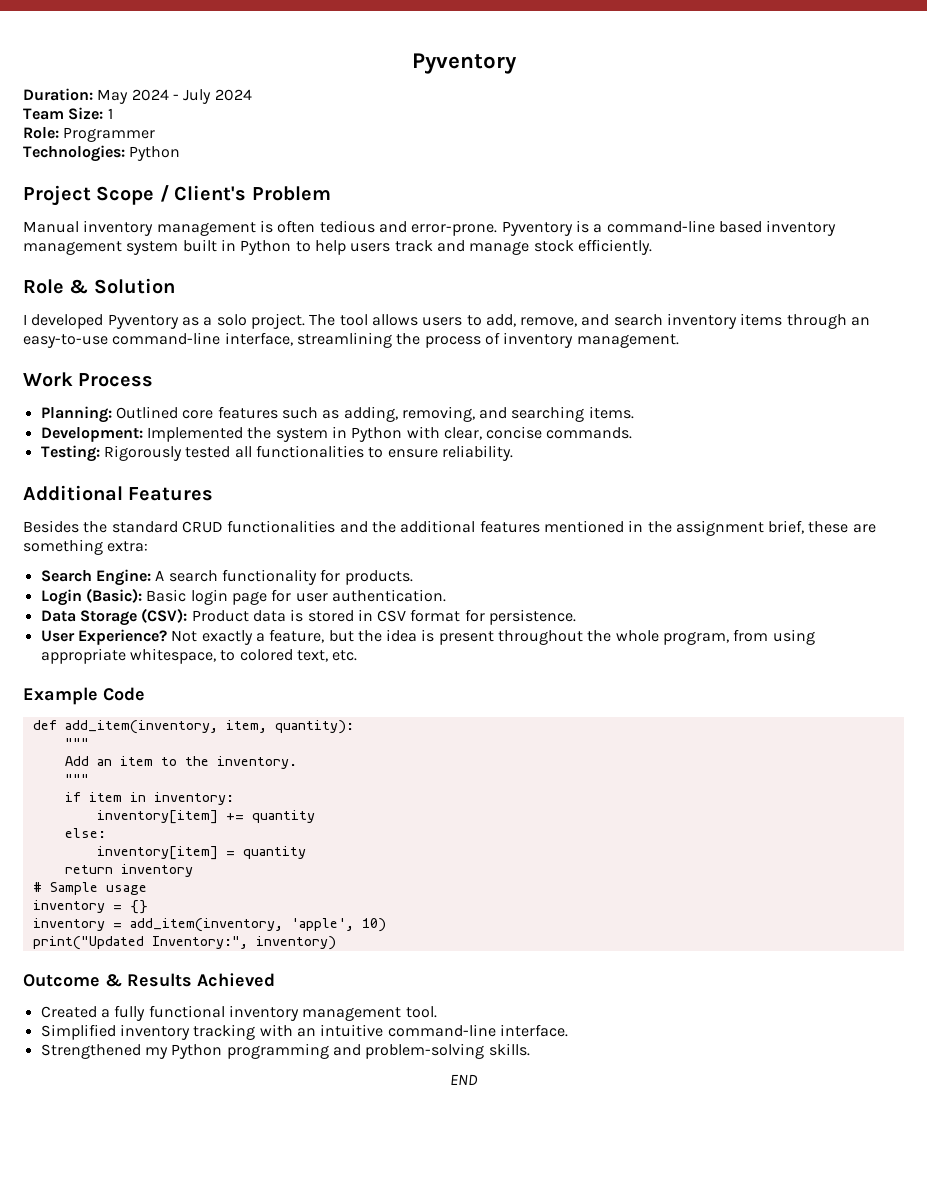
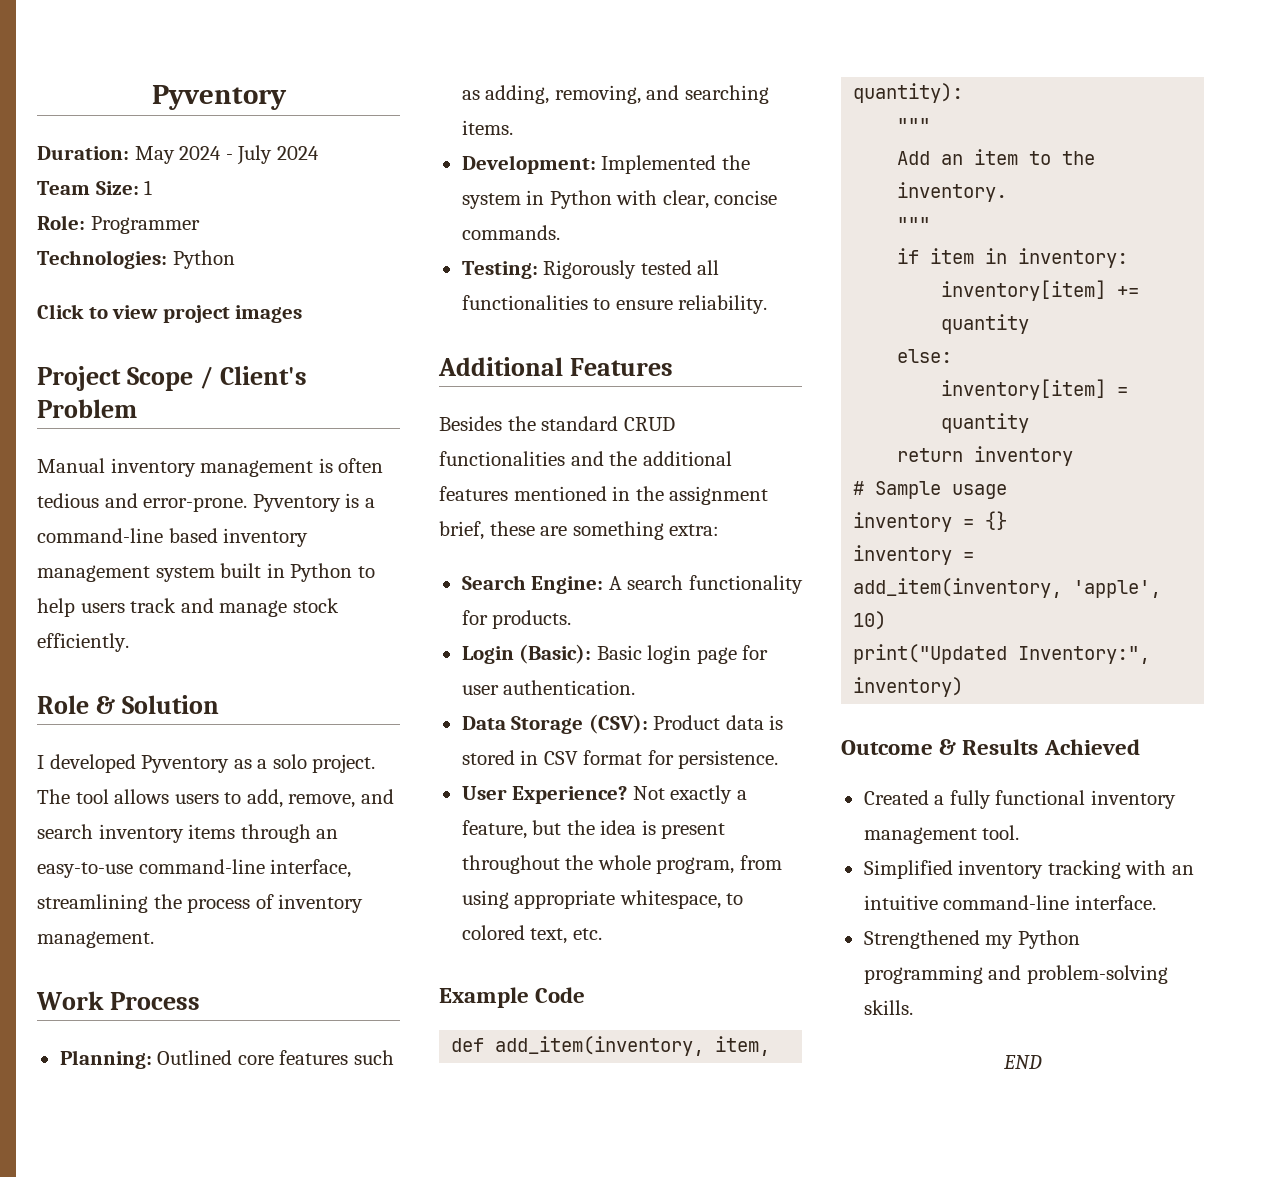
+ Click to view project images

